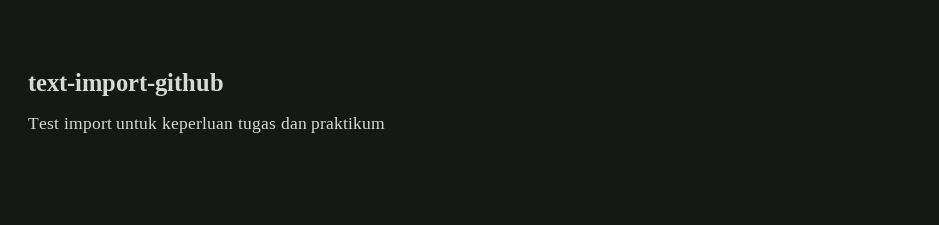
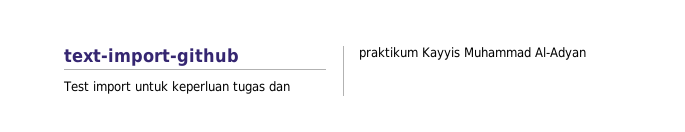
- Test import untuk keperluan tugas dan praktikum
+ Test import untuk keperluan tugas dan praktikum Kayyis Muhammad Al-Adyan

